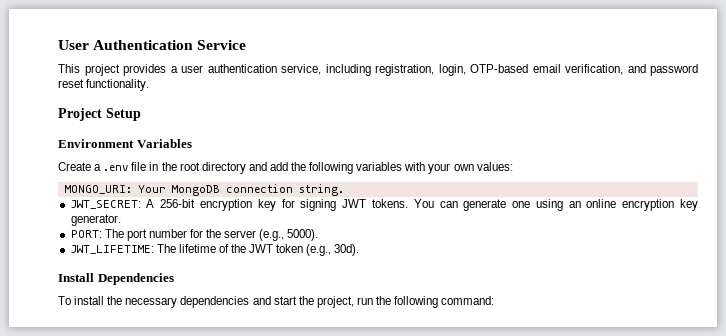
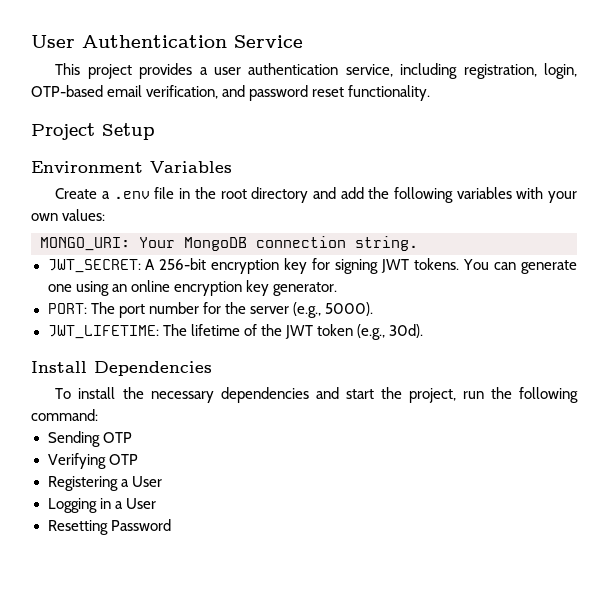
+ Sending OTP
+ Verifying OTP
+ Registering a User
+ Logging in a User
+ Resetting Password

